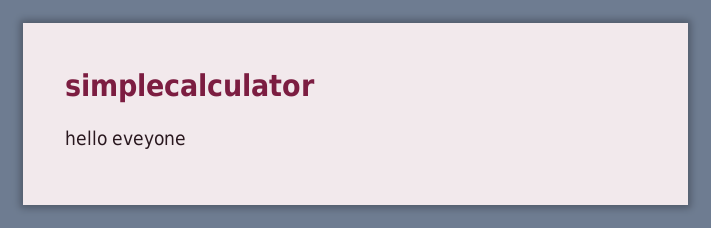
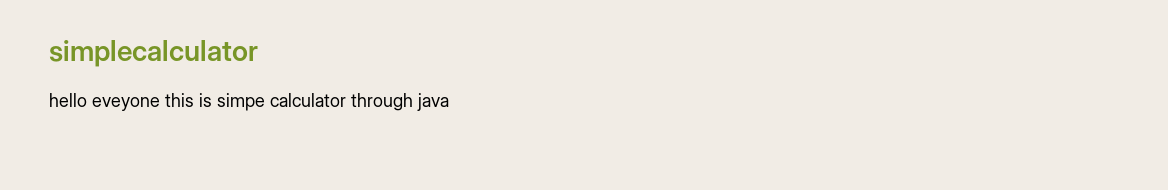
- hello eveyone
+ hello eveyone this is simpe calculator through java

